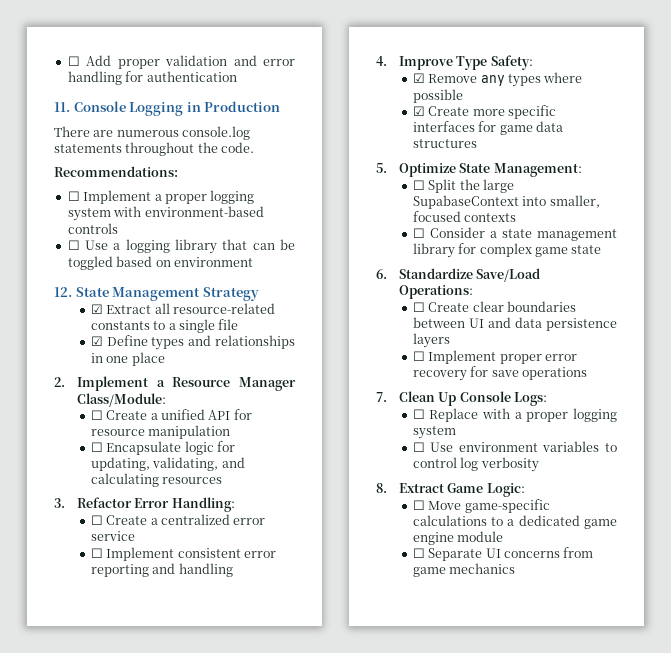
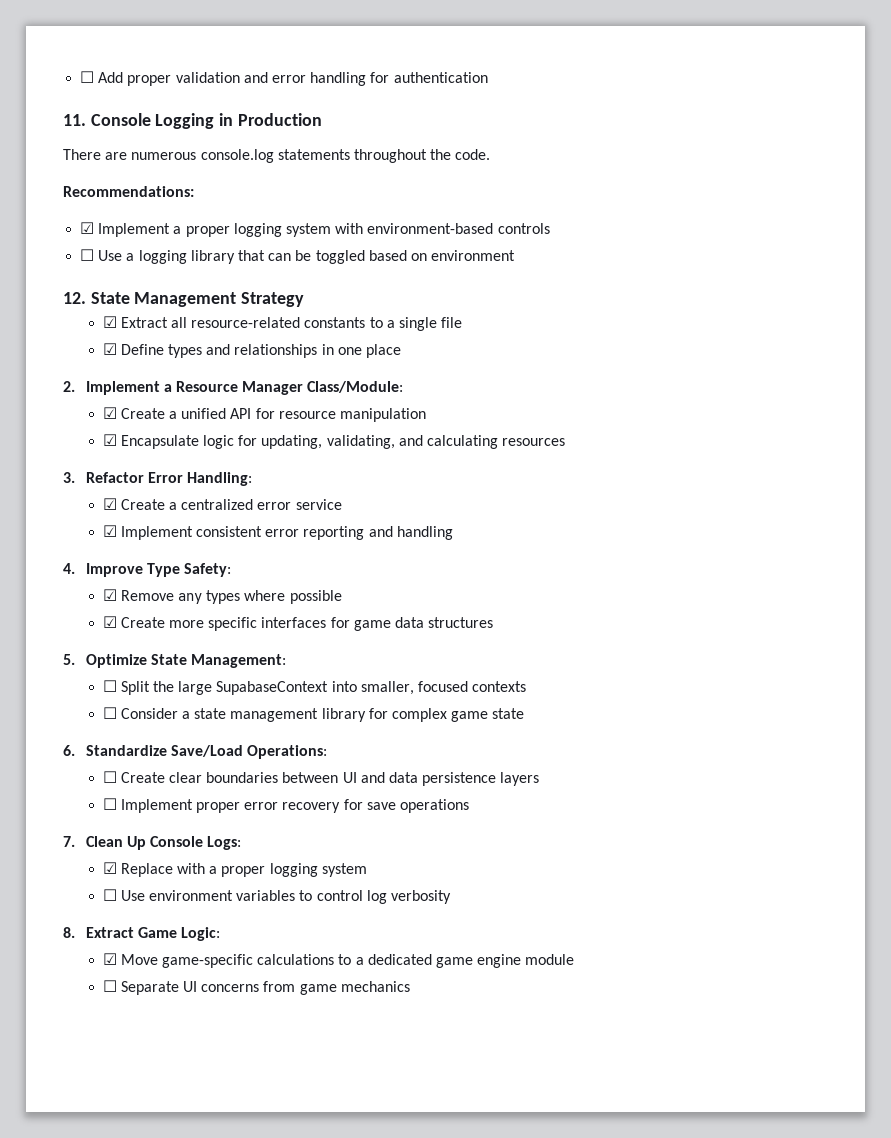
- ☐ Implement a proper logging system with environment-based controls
+ ☑ Implement a proper logging system with environment-based controls
- ☐ Create a unified API for resource manipulation
+ ☑ Create a unified API for resource manipulation
- ☐ Encapsulate logic for updating, validating, and calculating resources
+ ☑ Encapsulate logic for updating, validating, and calculating resources
- ☐ Create a centralized error service
+ ☑ Create a centralized error service
- ☐ Implement consistent error reporting and handling
+ ☑ Implement consistent error reporting and handling
- ☐ Replace with a proper logging system
+ ☑ Replace with a proper logging system
- ☐ Move game-specific calculations to a dedicated game engine module
+ ☑ Move game-specific calculations to a dedicated game engine module

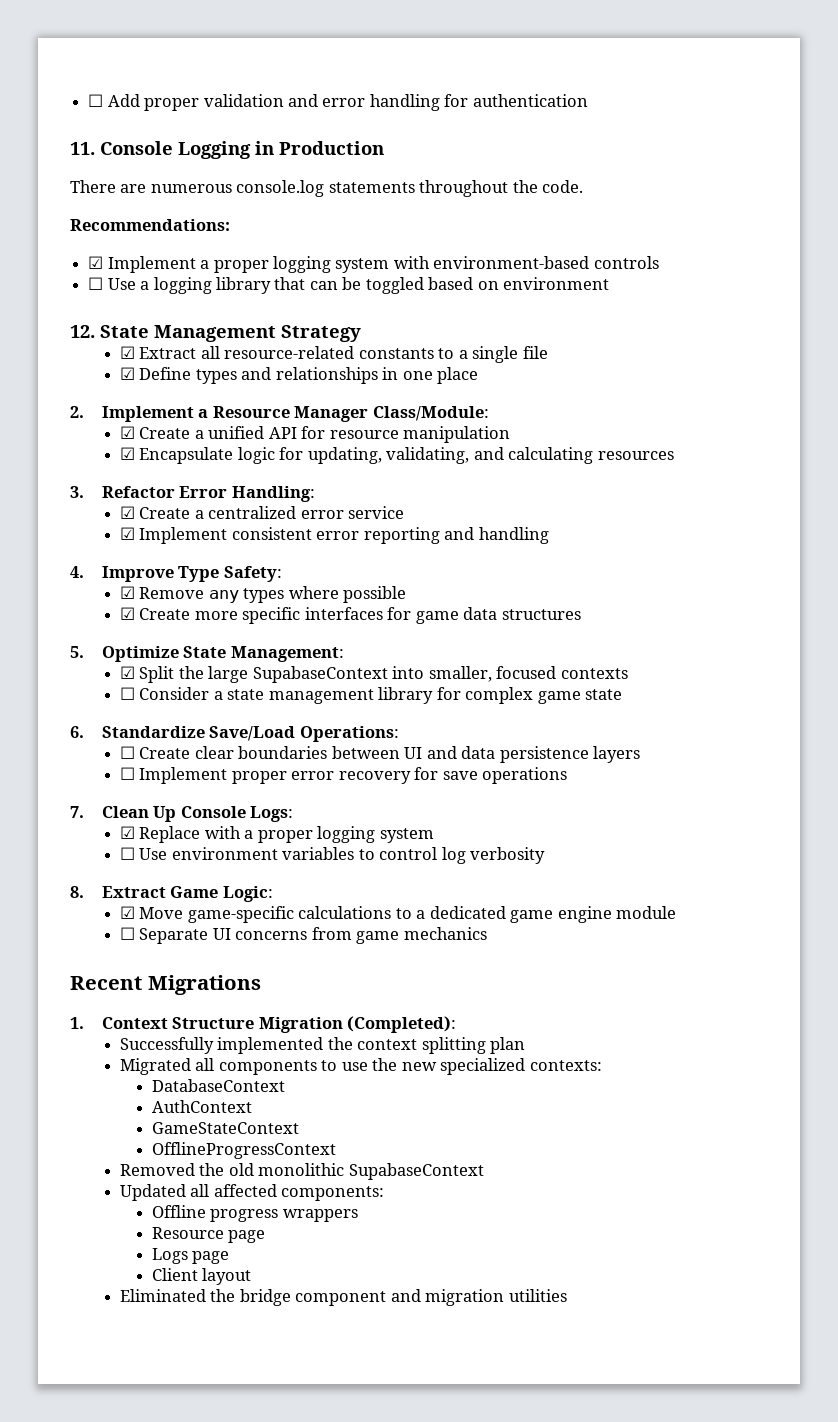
- ☐ Split the large SupabaseContext into smaller, focused contexts
+ ☑ Split the large SupabaseContext into smaller, focused contexts
+ Recent Migrations
+ 1. Context Structure Migration (Completed):
+ Successfully implemented the context splitting plan
+ Migrated all components to use the new specialized contexts:
+ DatabaseContext
+ AuthContext
+ GameStateContext
+ OfflineProgressContext
+ Removed the old monolithic SupabaseContext
+ Updated all affected components:
+ Offline progress wrappers
+ Resource page
+ Logs page
+ Client layout
+ Eliminated the bridge component and migration utilities

